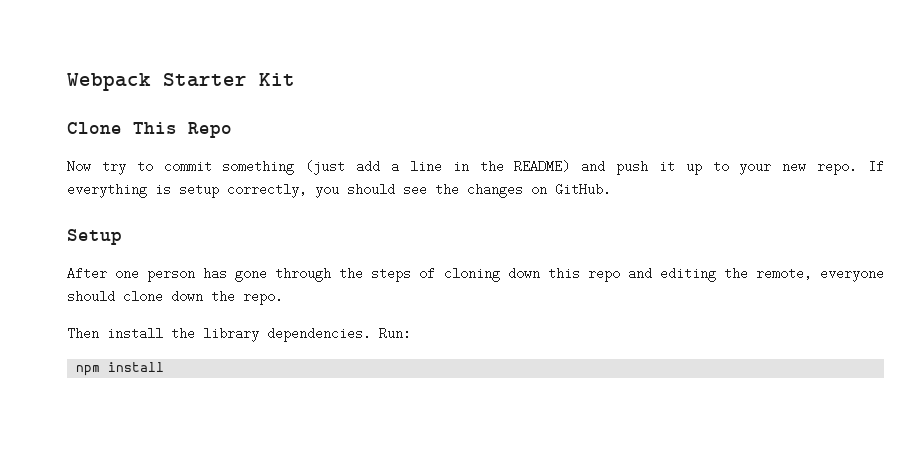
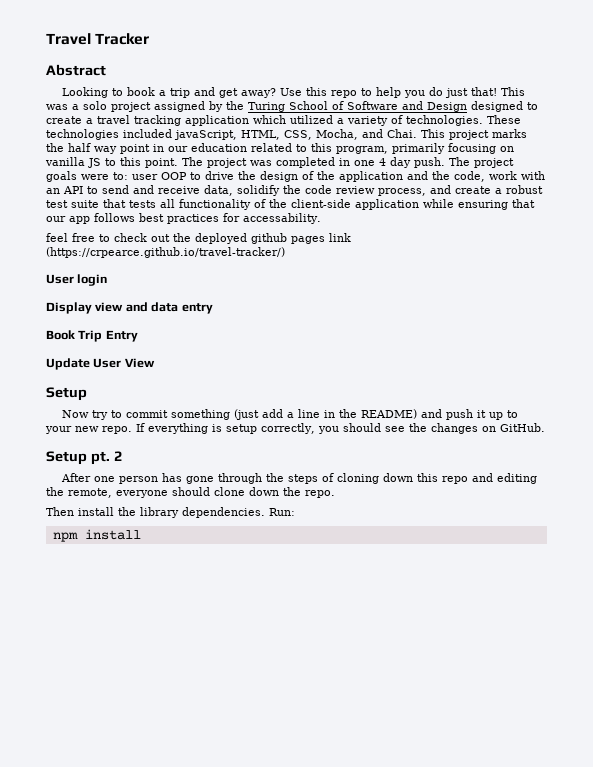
- Webpack Starter Kit
- Clone This Repo
+ Travel Tracker
+ Abstract
+ Looking to book a trip and get away? Use this repo to help you do just that! This was a solo project assigned by the Turing School of Software and Design designed to create a travel tracking application which utilized a variety of technologies. These technologies included javaScript, HTML, CSS, Mocha, and Chai. This project marks the half way point in our education related to this program, primarily focusing on vanilla JS to this point. The project was completed in one 4 day push. The project goals were to: user OOP to drive the design of the application and the code, work with an API to send and receive data, solidify the code review process, and create a robust test suite that tests all functionality of the client-side application while ensuring that our app follows best practices for accessability.
+ feel free to check out the deployed github pages link (https://crpearce.github.io/travel-tracker/)
+ User login
+ Display view and data entry
+ Book Trip Entry
+ Update User View
+ Setup
- Setup
+ Setup pt. 2

